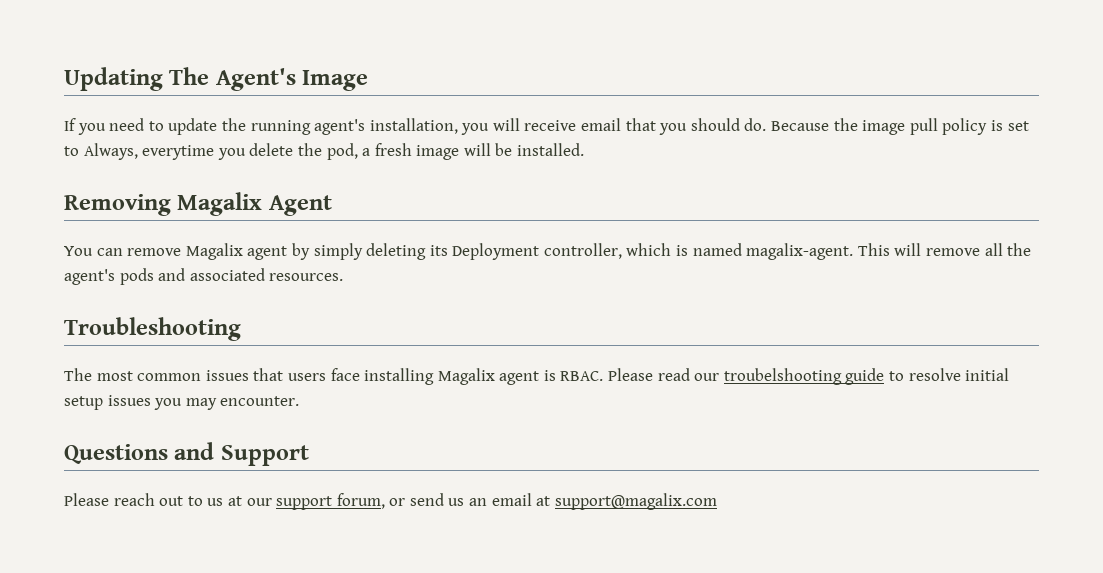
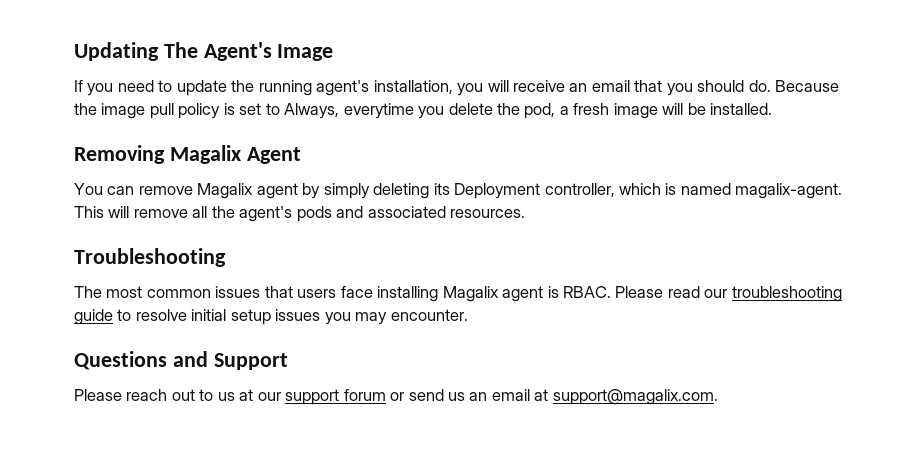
- If you need to update the running agent's installation, you will receive email that you should do.
+ If you need to update the running agent's installation, you will receive an email that you should do.
- Please read our troubelshooting guide to resolve initial setup issues you may encounter.
+ Please read our troubleshooting guide to resolve initial setup issues you may encounter.
- Please reach out to us at our support forum, or send us an email at support@magalix.com
+ Please reach out to us at our support forum or send us an email at support@magalix.com.

